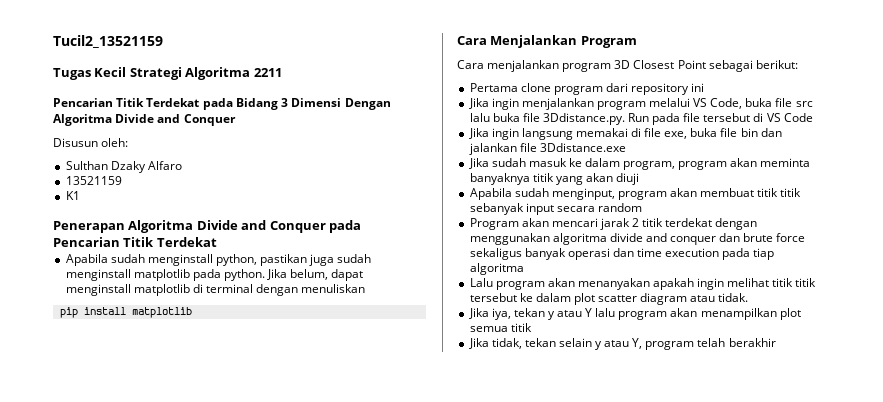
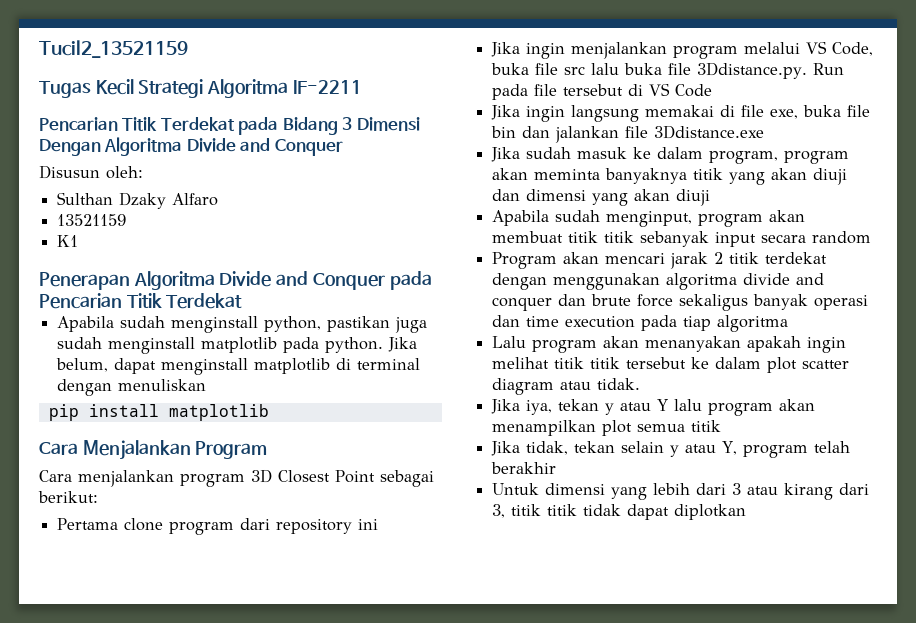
- Tugas Kecil Strategi Algoritma 2211
+ Tugas Kecil Strategi Algoritma IF-2211
- Jika sudah masuk ke dalam program, program akan meminta banyaknya titik yang akan diuji
+ Jika sudah masuk ke dalam program, program akan meminta banyaknya titik yang akan diuji dan dimensi yang akan diuji
+ Untuk dimensi yang lebih dari 3 atau kirang dari 3, titik titik tidak dapat diplotkan

